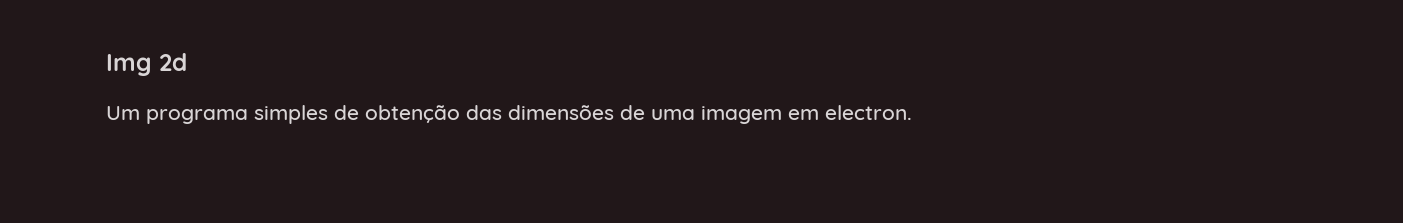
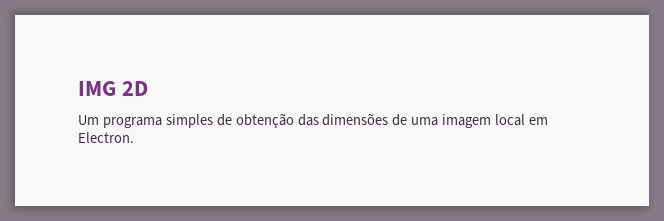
- Img 2d
+ IMG 2D
- Um programa simples de obtenção das dimensões de uma imagem em electron.
+ Um programa simples de obtenção das dimensões de uma imagem local em Electron.

